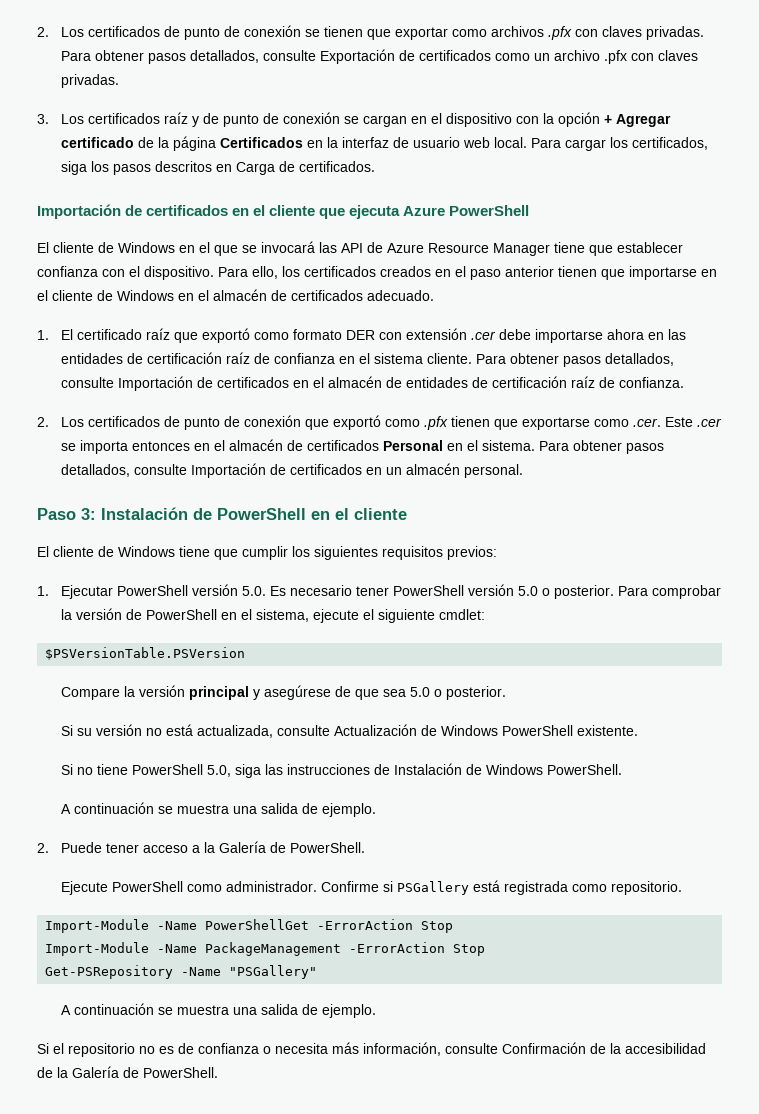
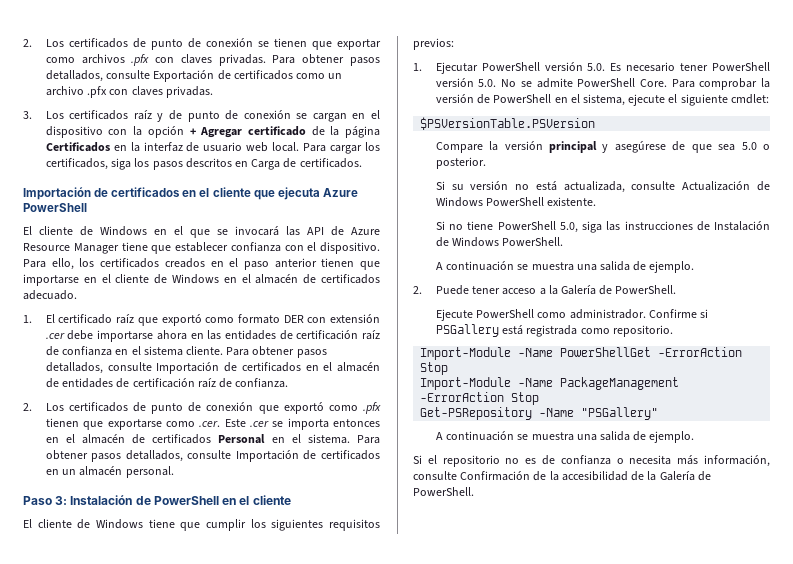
- 1. Ejecutar PowerShell versión 5.0. Es necesario tener PowerShell versión 5.0 o posterior.
+ 1. Ejecutar PowerShell versión 5.0. Es necesario tener PowerShell versión 5.0. No se admite PowerShell Core.

